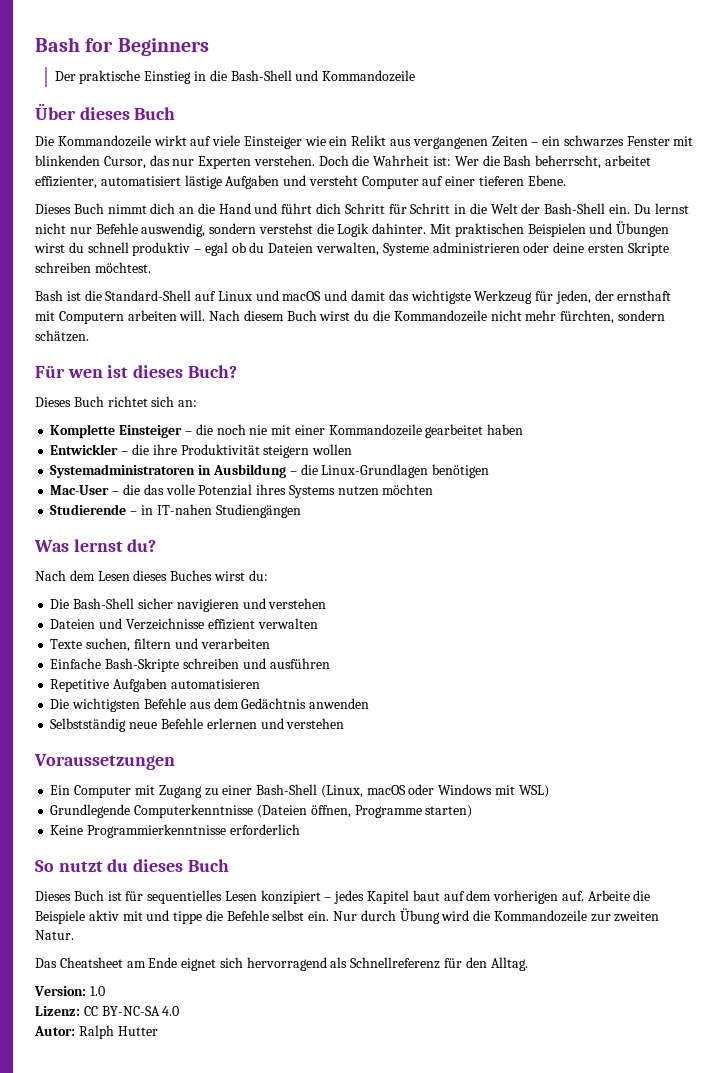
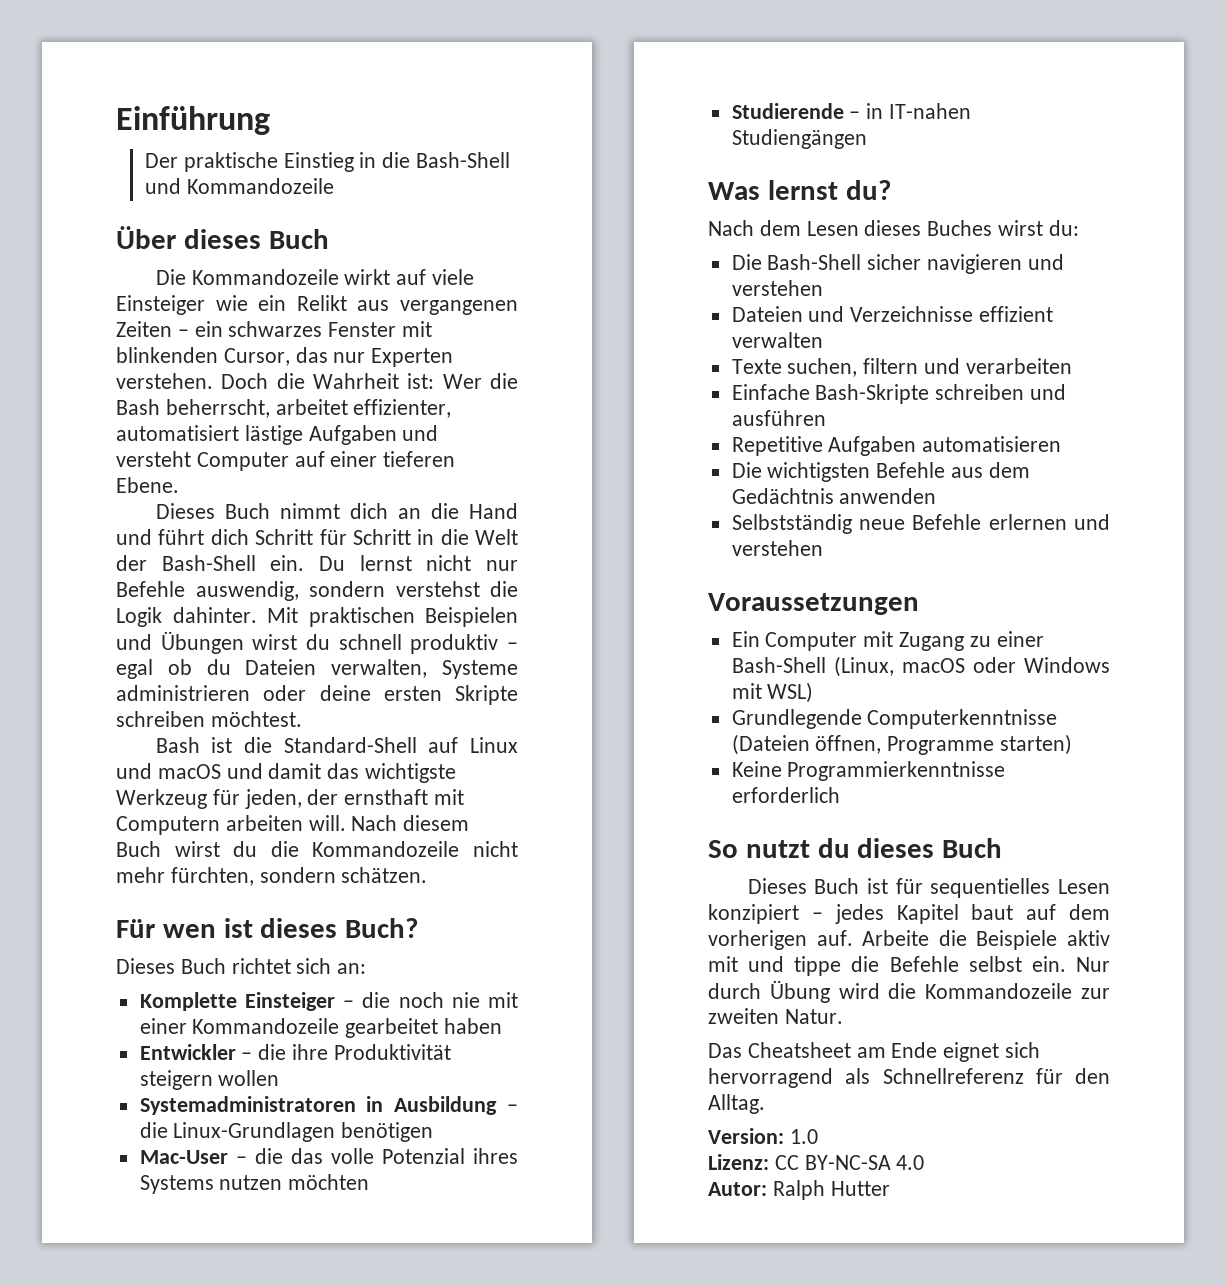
- Bash for Beginners
+ Einführung

